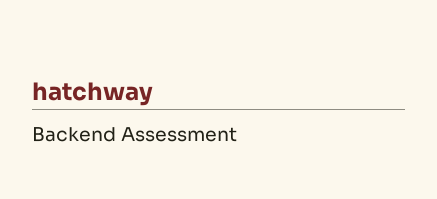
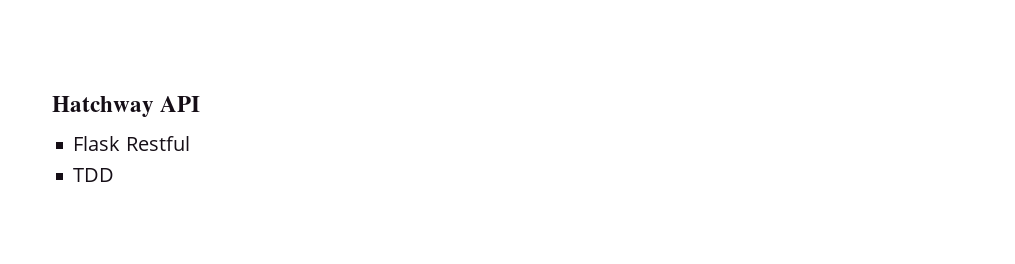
- hatchway
- Backend Assessment
+ Hatchway API
+ Flask Restful
+ TDD

